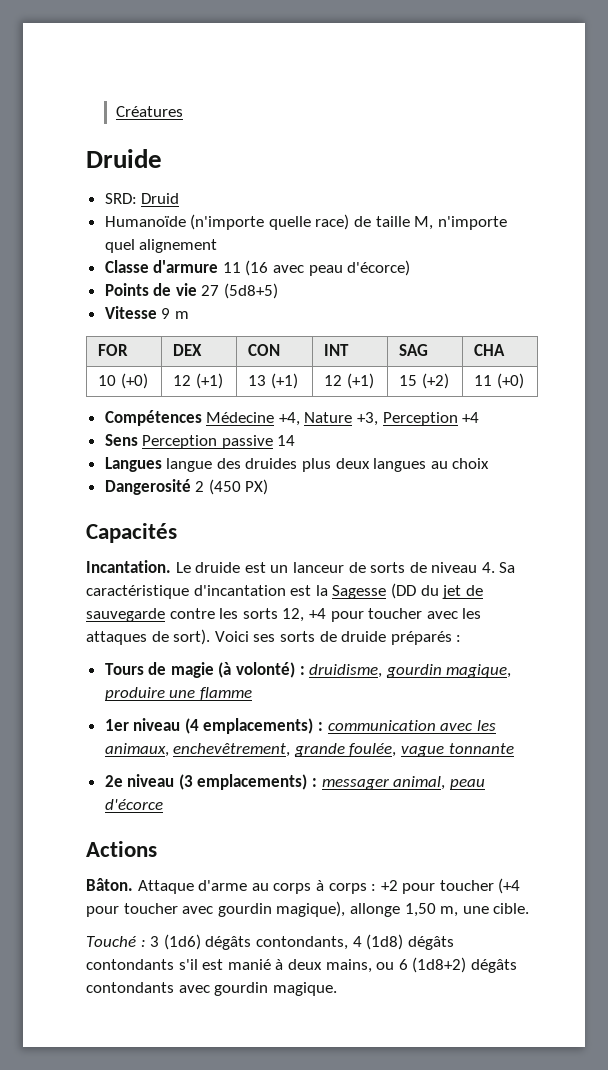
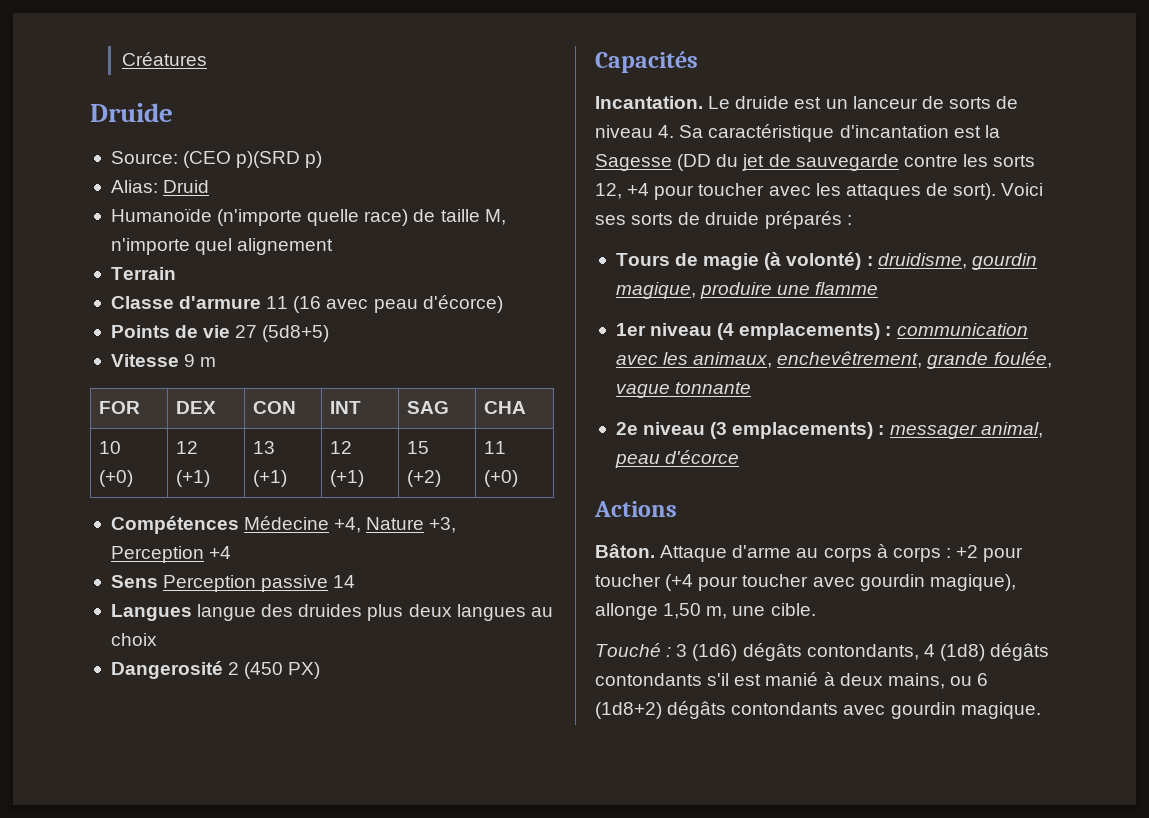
- SRD: Druid
+ Source: (CEO p)(SRD p)
+ Alias: Druid
+ Terrain

